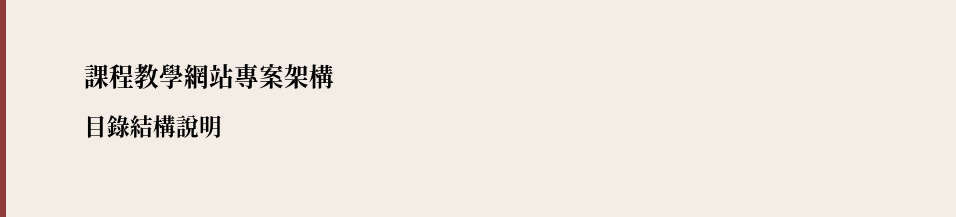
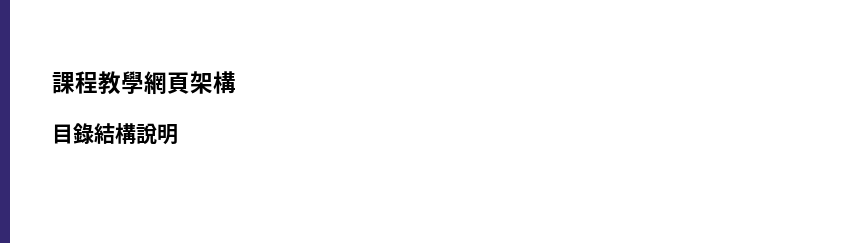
- 課程教學網站專案架構
+ 課程教學網頁架構

